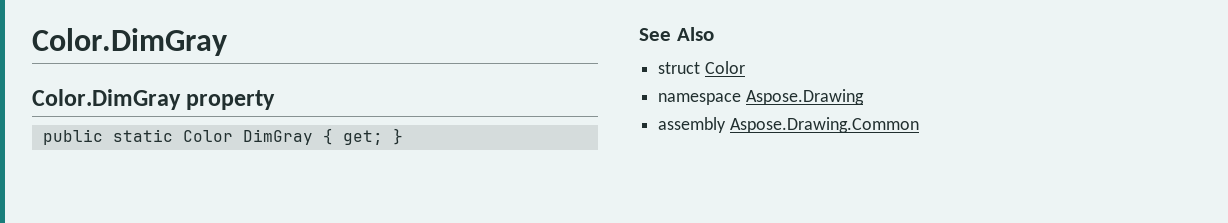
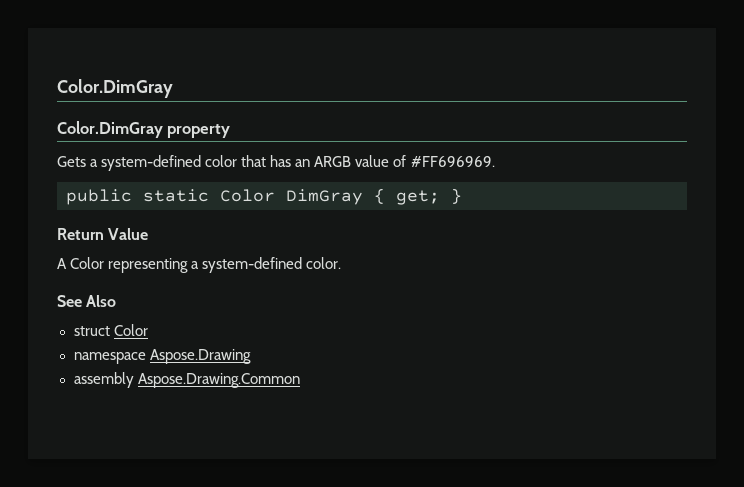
+ Gets a system-defined color that has an ARGB value of #FF696969.
+ Return Value
+ A Color representing a system-defined color.

